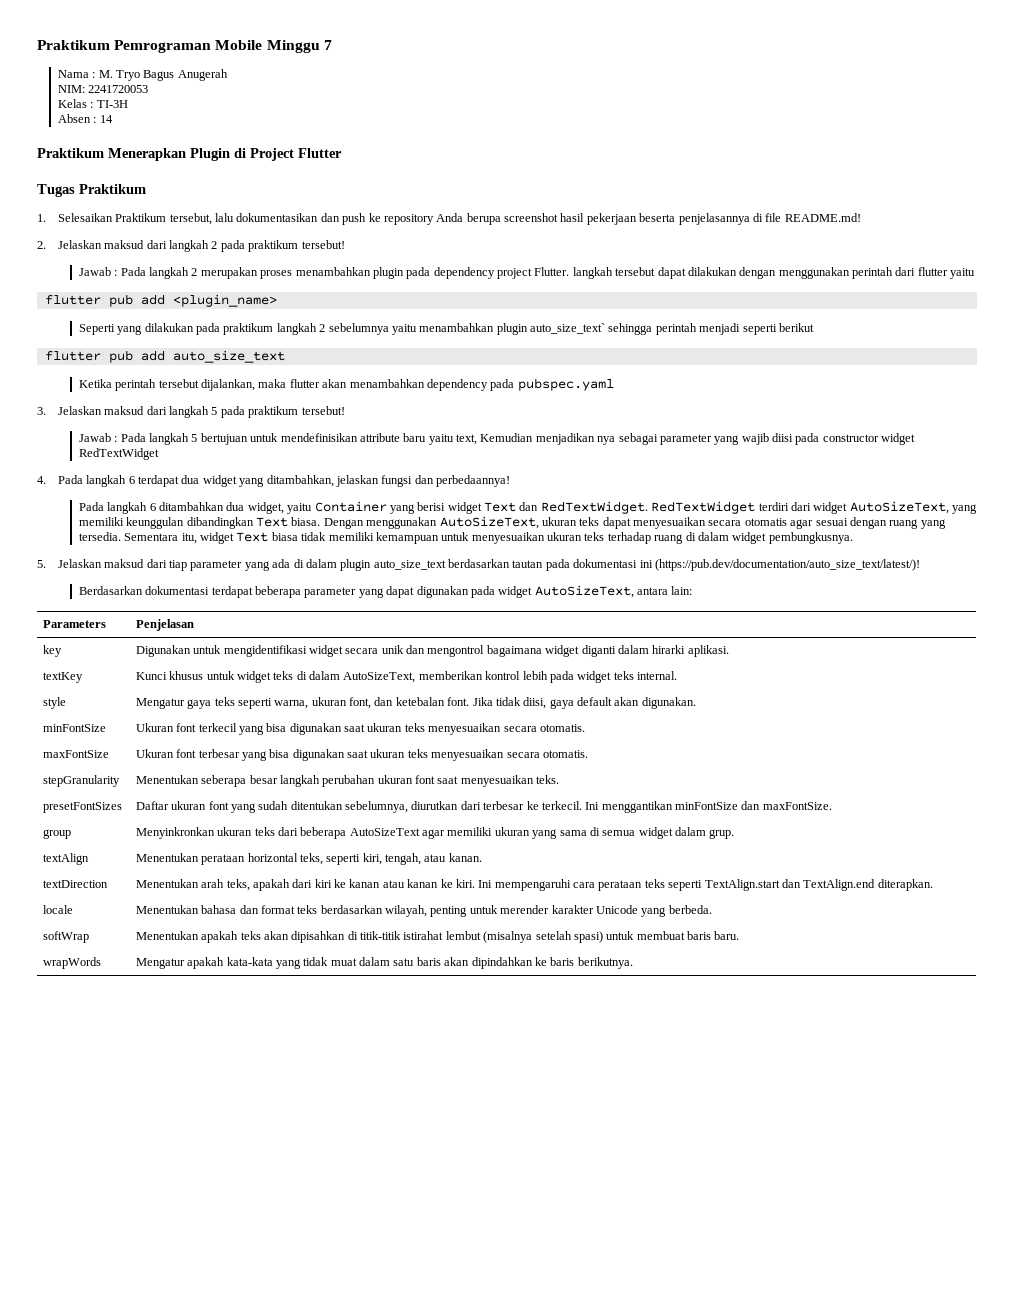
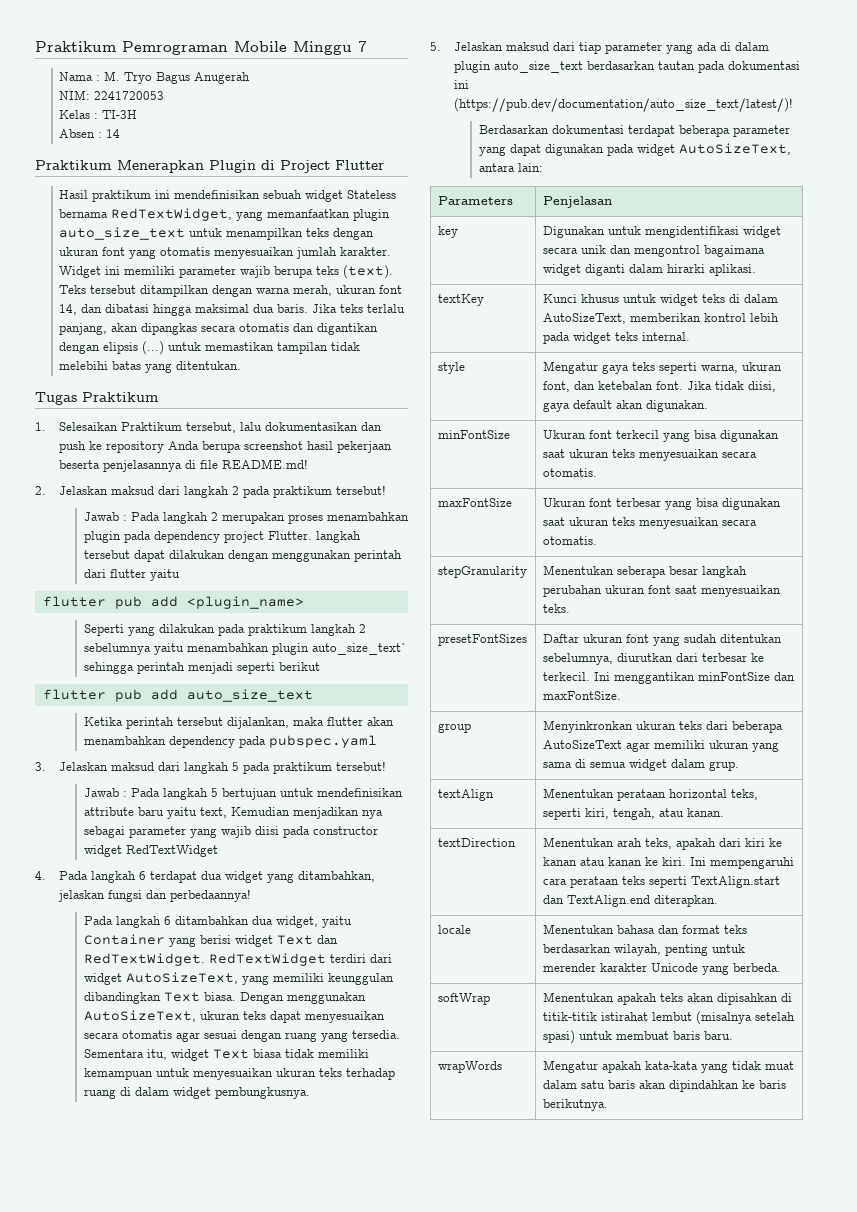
+ Hasil praktikum ini mendefinisikan sebuah widget Stateless bernama RedTextWidget, yang memanfaatkan plugin auto_size_text untuk menampilkan teks dengan ukuran font yang otomatis menyesuaikan jumlah karakter. Widget ini memiliki parameter wajib berupa teks (text). Teks tersebut ditampilkan dengan warna merah, ukuran font 14, dan dibatasi hingga maksimal dua baris. Jika teks terlalu panjang, akan dipangkas secara otomatis dan digantikan dengan elipsis (...) untuk memastikan tampilan tidak melebihi batas yang ditentukan.

